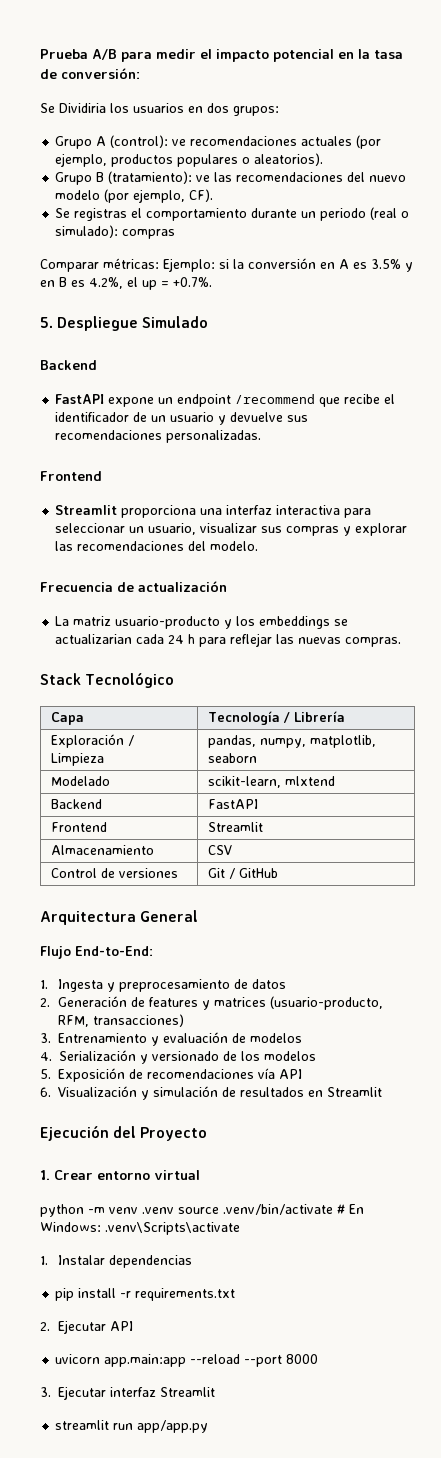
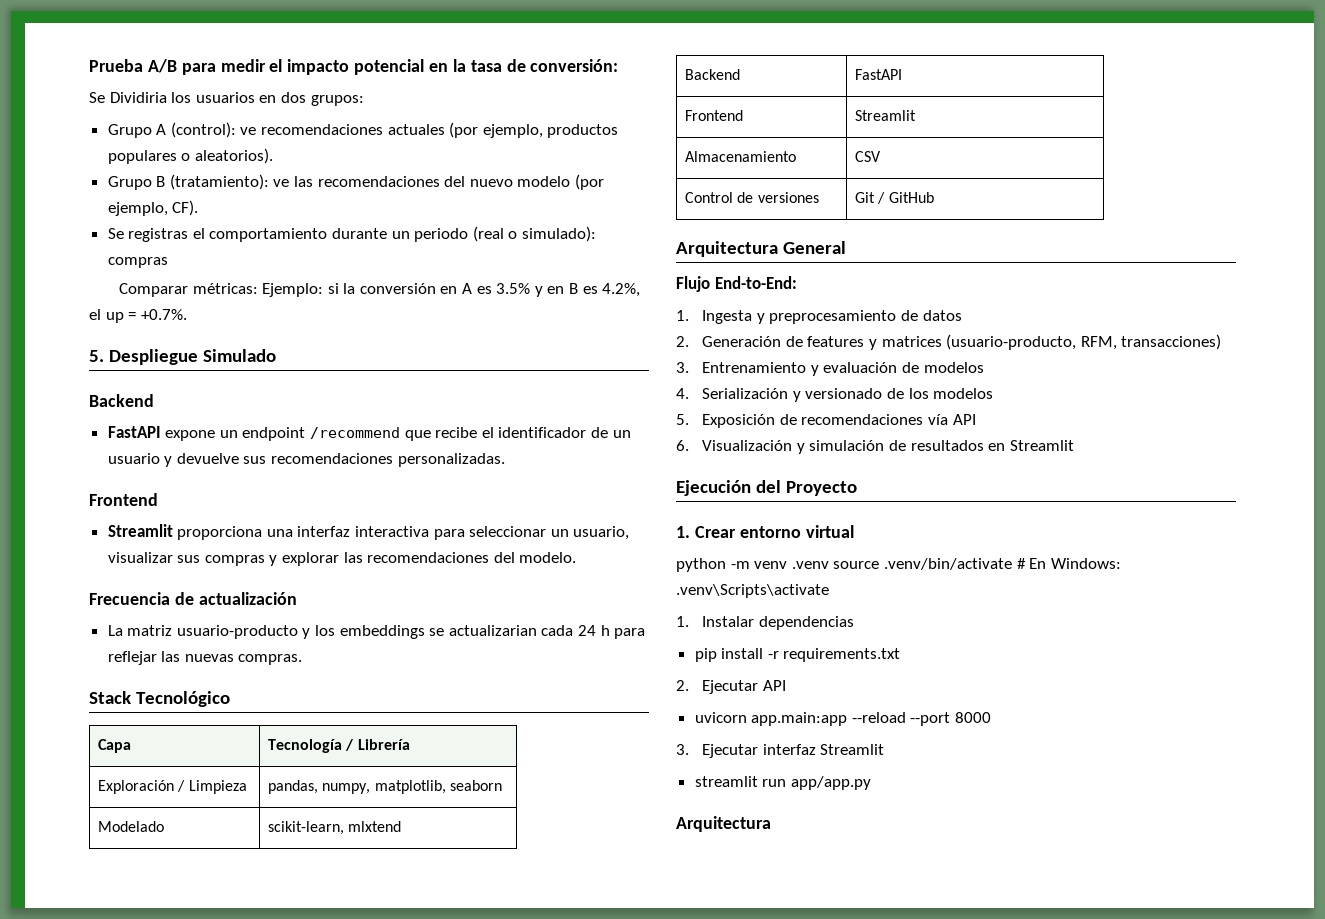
  streamlit run app/app.py
+ Arquitectura

